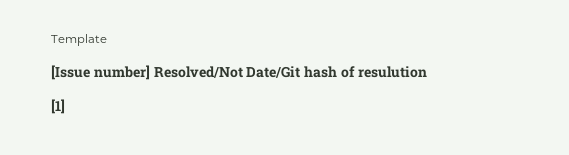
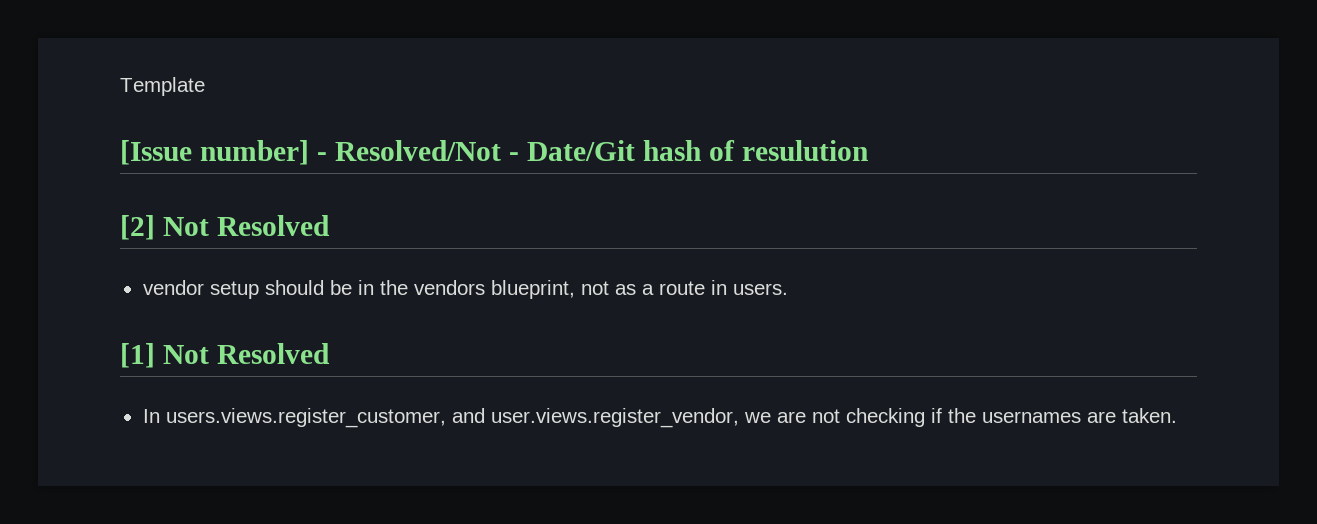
- [Issue number] Resolved/Not Date/Git hash of resulution
+ [Issue number] - Resolved/Not - Date/Git hash of resulution
- [1]
+ [2] Not Resolved
+ vendor setup should be in the vendors blueprint, not as a route in users.
+ [1] Not Resolved
+ In users.views.register_customer, and user.views.register_vendor, we are not checking if the usernames are taken.

